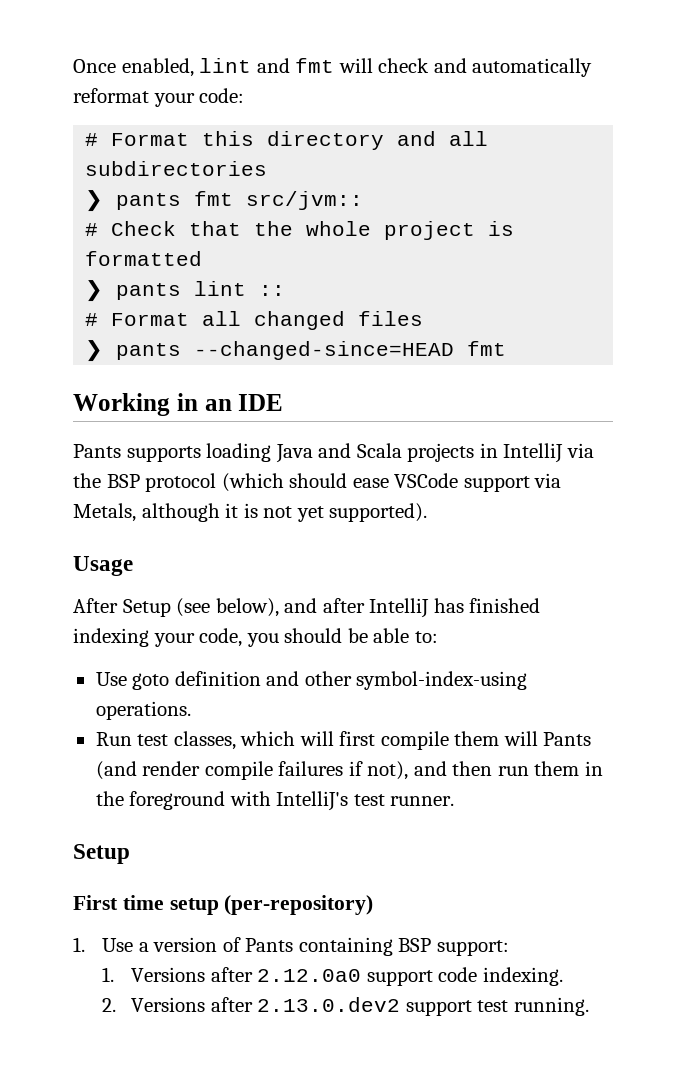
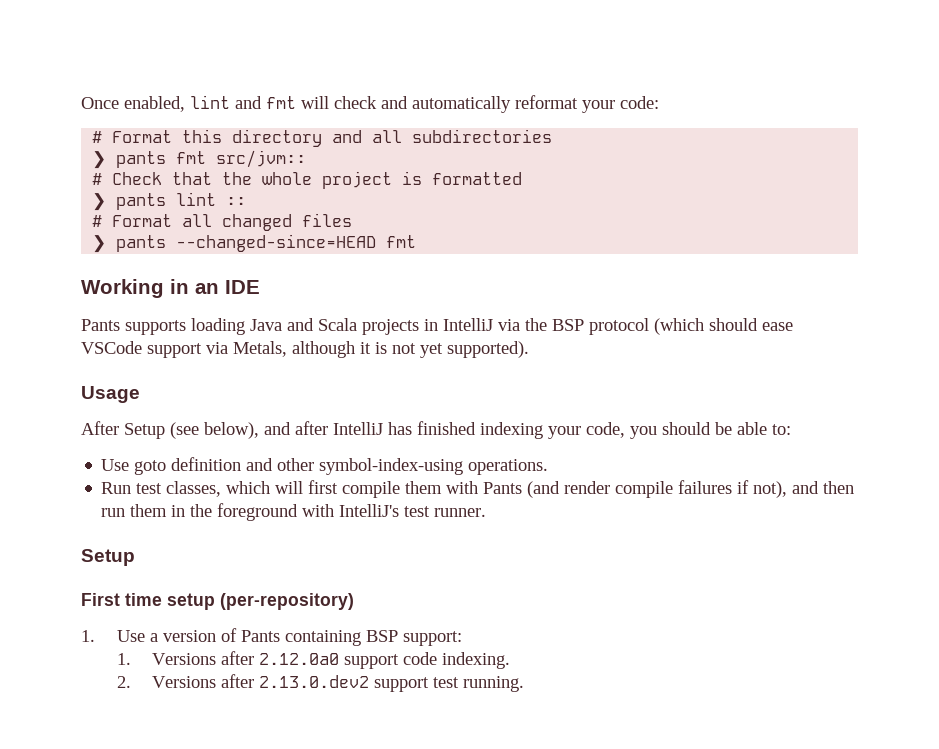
- Run test classes, which will first compile them will Pants (and render compile failures if not), and then run them in the foreground with IntelliJ's test runner.
+ Run test classes, which will first compile them with Pants (and render compile failures if not), and then run them in the foreground with IntelliJ's test runner.

